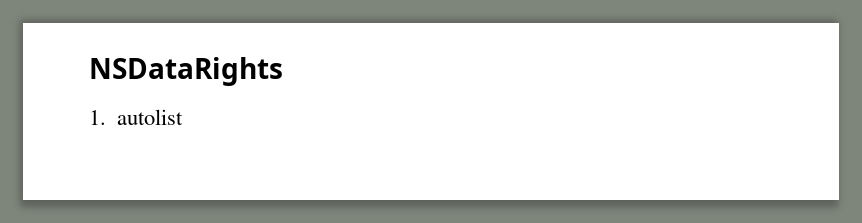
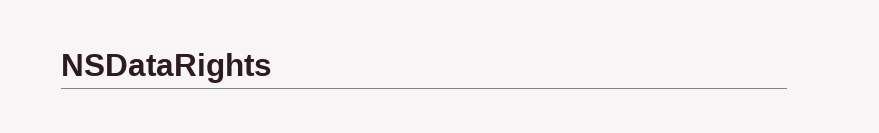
- 1. autolist

